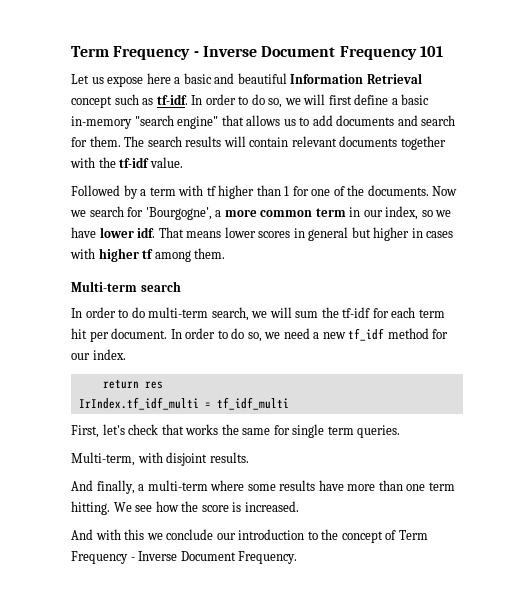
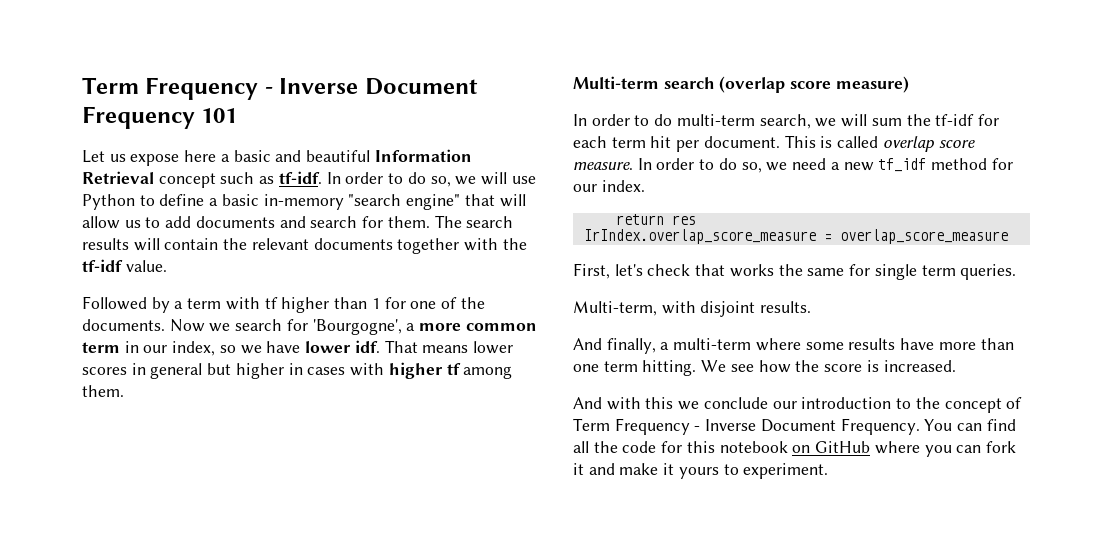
- In order to do so, we will first define a basic in-memory "search engine" that allows us to add documents and search for them.
+ In order to do so, we will use Python to define a basic in-memory "search engine" that will allow us to add documents and search for them.
- The search results will contain relevant documents together with the tf-idf value.
+ The search results will contain the relevant documents together with the tf-idf value.
- Multi-term search
+ Multi-term search (overlap score measure)
+ This is called overlap score measure.
- IrIndex.tf_idf_multi = tf_idf_multi
+ IrIndex.overlap_score_measure = overlap_score_measure
+ You can find all the code for this notebook on GitHub where you can fork it and make it yours to experiment.

